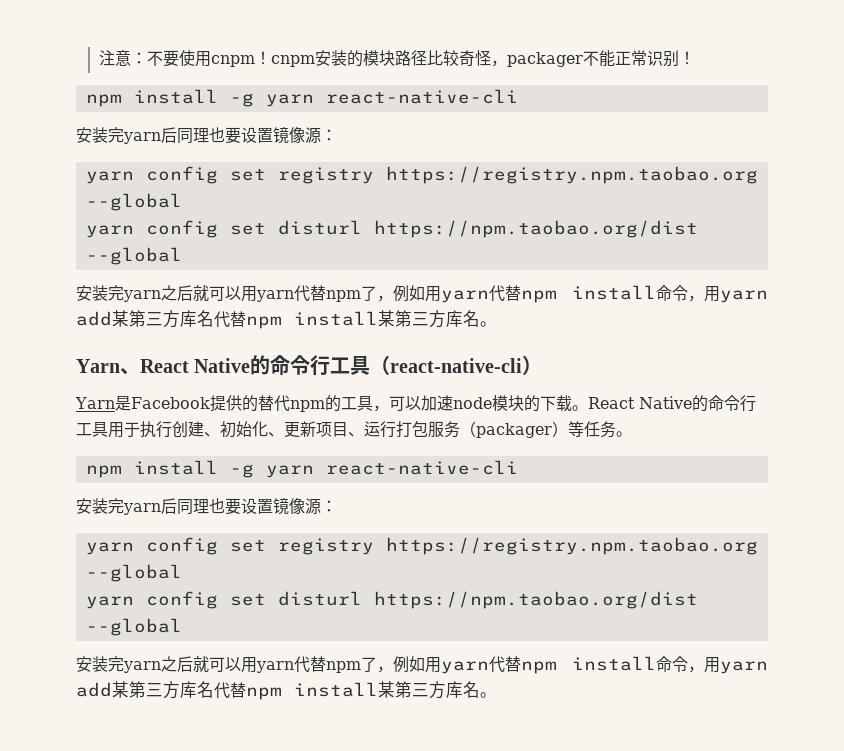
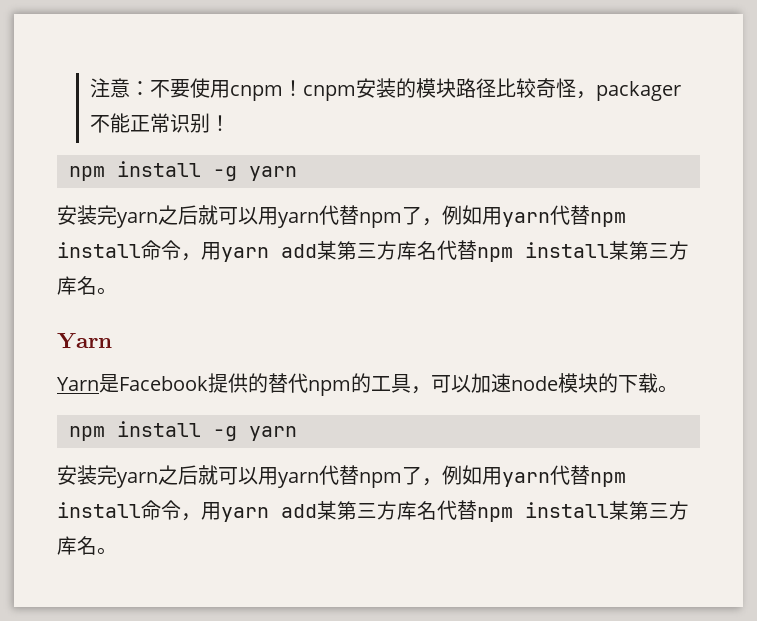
  注意：不要使用cnpm！cnpm安装的模块路径比较奇怪，packager不能正常识别！
- npm install -g yarn react-native-cli
- 安装完yarn后同理也要设置镜像源：
- yarn config set registry https://registry.npm.taobao.org --global
- yarn config set disturl https://npm.taobao.org/dist --global
+ npm install -g yarn
  安装完yarn之后就可以用yarn代替npm了，例如用yarn代替npm install命令，用yarn add某第三方库名代替npm install某第三方库名。
- Yarn、React Native的命令行工具（react-native-cli）
+ Yarn
- Yarn是Facebook提供的替代npm的工具，可以加速node模块的下载。React Native的命令行工具用于执行创建、初始化、更新项目、运行打包服务（packager）等任务。
- npm install -g yarn react-native-cli
- 安装完yarn后同理也要设置镜像源：
- yarn config set registry https://registry.npm.taobao.org --global
- yarn config set disturl https://npm.taobao.org/dist --global
+ Yarn是Facebook提供的替代npm的工具，可以加速node模块的下载。
+ npm install -g yarn

